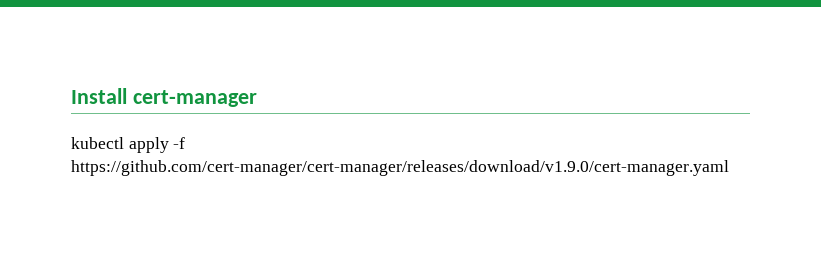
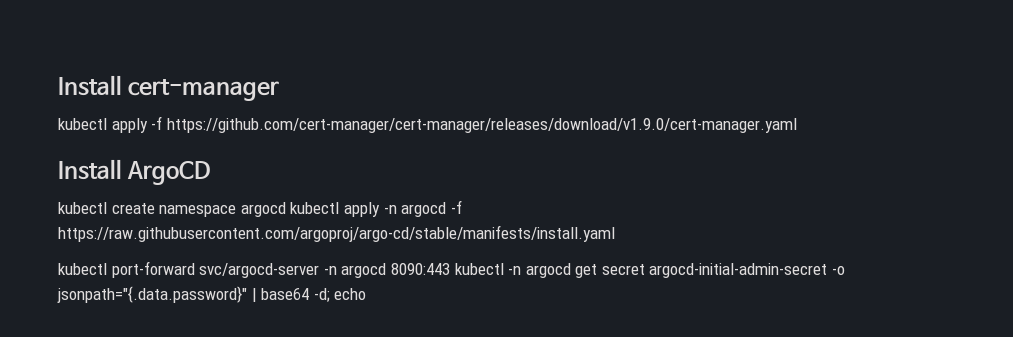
+ Install ArgoCD
+ kubectl create namespace argocd kubectl apply -n argocd -f https://raw.githubusercontent.com/argoproj/argo-cd/stable/manifests/install.yaml
+ kubectl port-forward svc/argocd-server -n argocd 8090:443 kubectl -n argocd get secret argocd-initial-admin-secret -o jsonpath="{.data.password}" | base64 -d; echo

